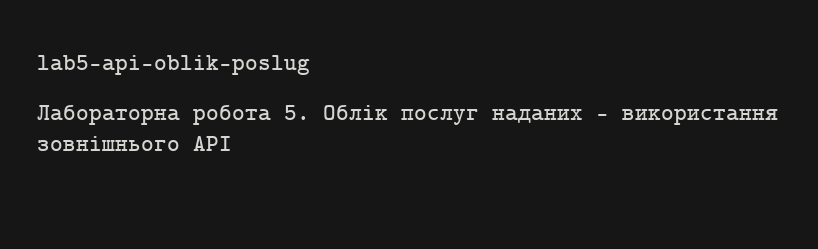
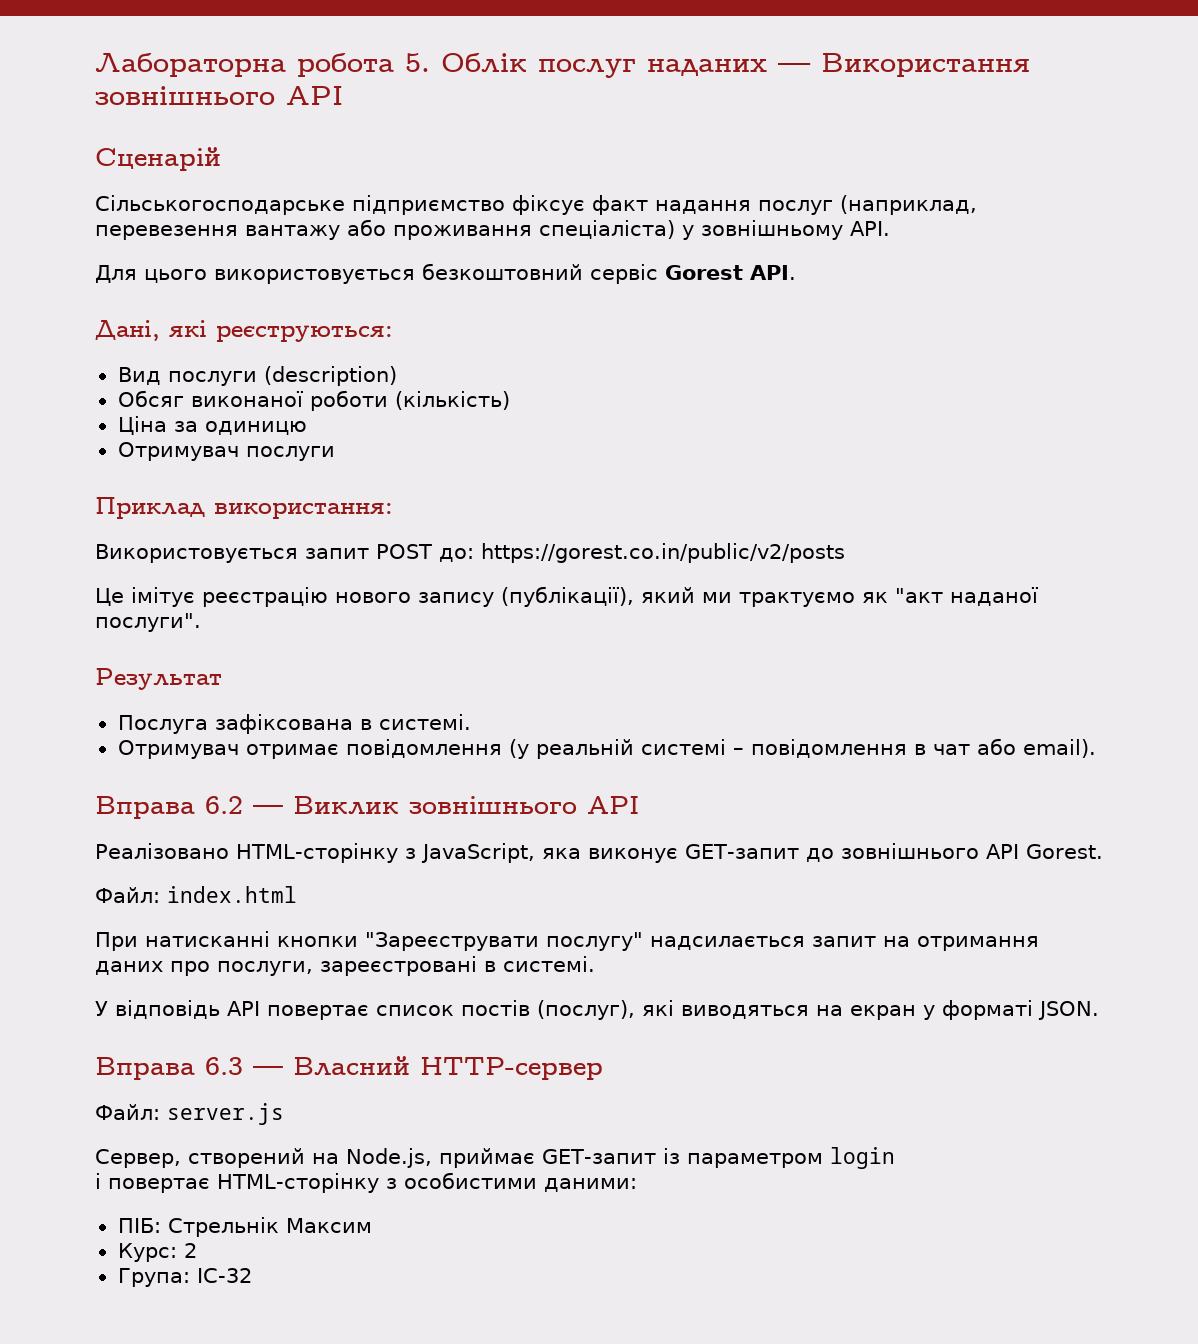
- lab5-api-oblik-poslug
- Лабораторна робота 5. Облік послуг наданих — використання зовнішнього API
+ Лабораторна робота 5. Облік послуг наданих — Використання зовнішнього API
+ Сценарій
+ Сільськогосподарське підприємство фіксує факт надання послуг (наприклад, перевезення вантажу або проживання спеціаліста) у зовнішньому API.
+ Для цього використовується безкоштовний сервіс Gorest API.
+ Дані, які реєструються:
+ Вид послуги (description)
+ Обсяг виконаної роботи (кількість)
+ Ціна за одиницю
+ Отримувач послуги
+ Приклад використання:
+ Використовується запит POST до: https://gorest.co.in/public/v2/posts
+ Це імітує реєстрацію нового запису (публікації), який ми трактуємо як "акт наданої послуги".
+ Результат
+ Послуга зафіксована в системі.
+ Отримувач отримає повідомлення (у реальній системі – повідомлення в чат або email).
+ Вправа 6.2 — Виклик зовнішнього API
+ Реалізовано HTML-сторінку з JavaScript, яка виконує GET-запит до зовнішнього API Gorest.
+ Файл: index.html
+ При натисканні кнопки "Зареєструвати послугу" надсилається запит на отримання даних про послуги, зареєстровані в системі.
+ У відповідь API повертає список постів (послуг), які виводяться на екран у форматі JSON.
+ Вправа 6.3 — Власний HTTP-сервер
+ Файл: server.js
+ Сервер, створений на Node.js, приймає GET-запит із параметром login
+ і повертає HTML-сторінку з особистими даними:
+ ПІБ: Стрельнік Максим
+ Курс: 2
+ Група: ІС-32

